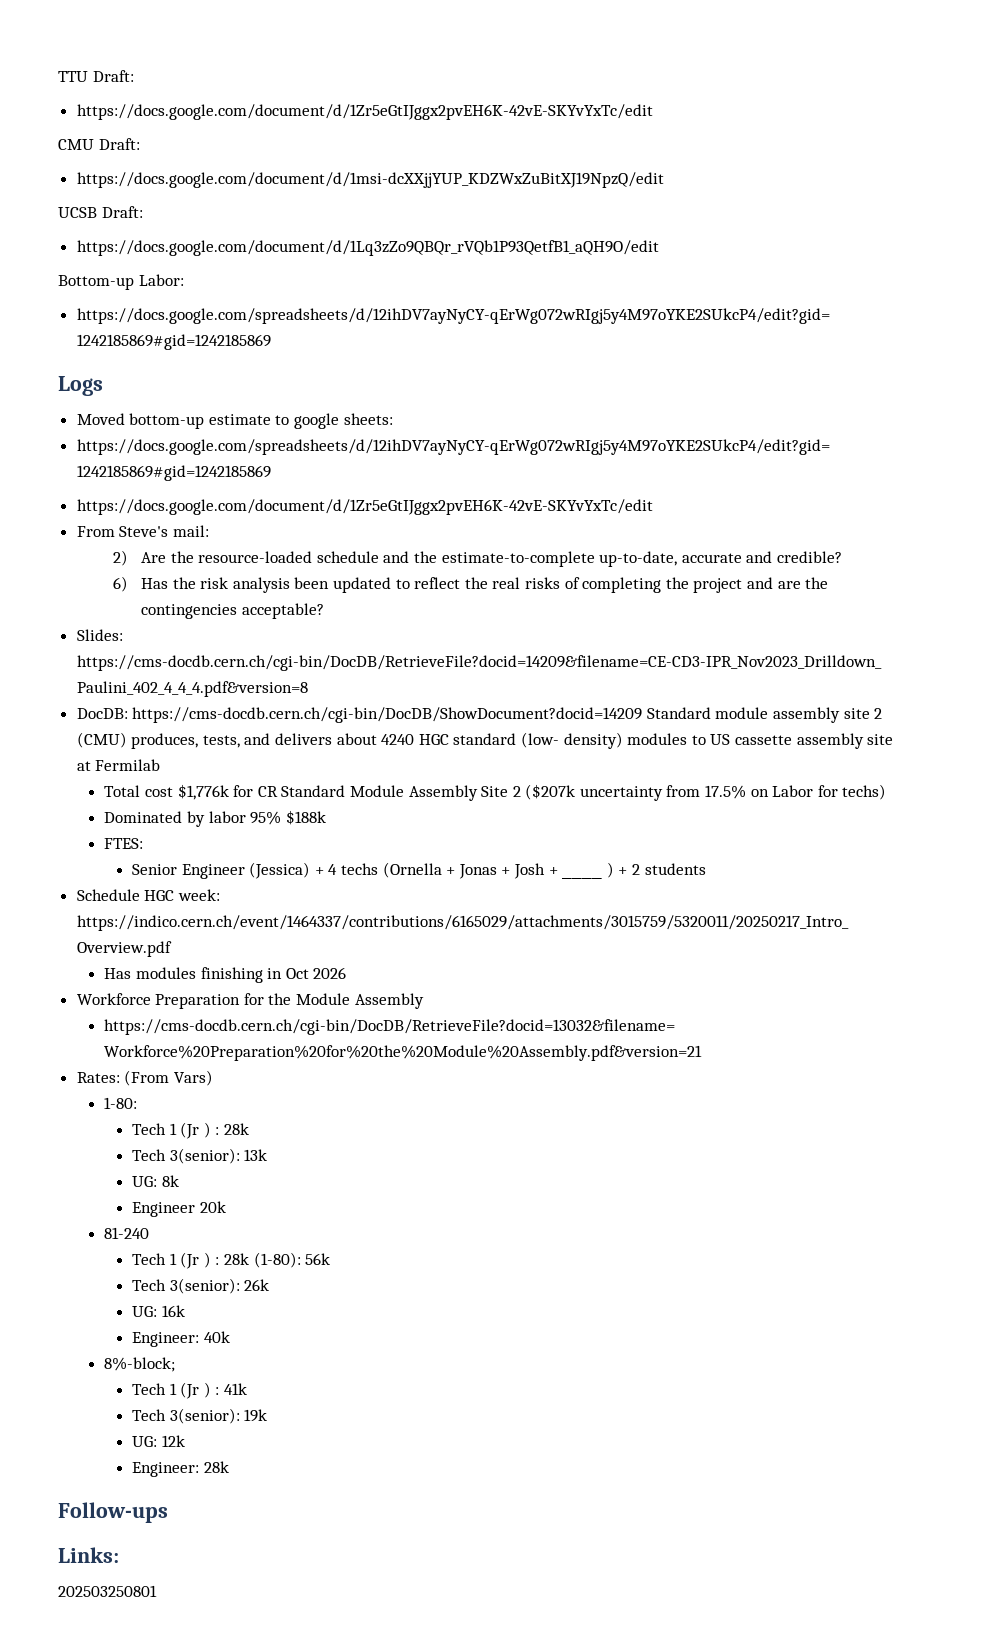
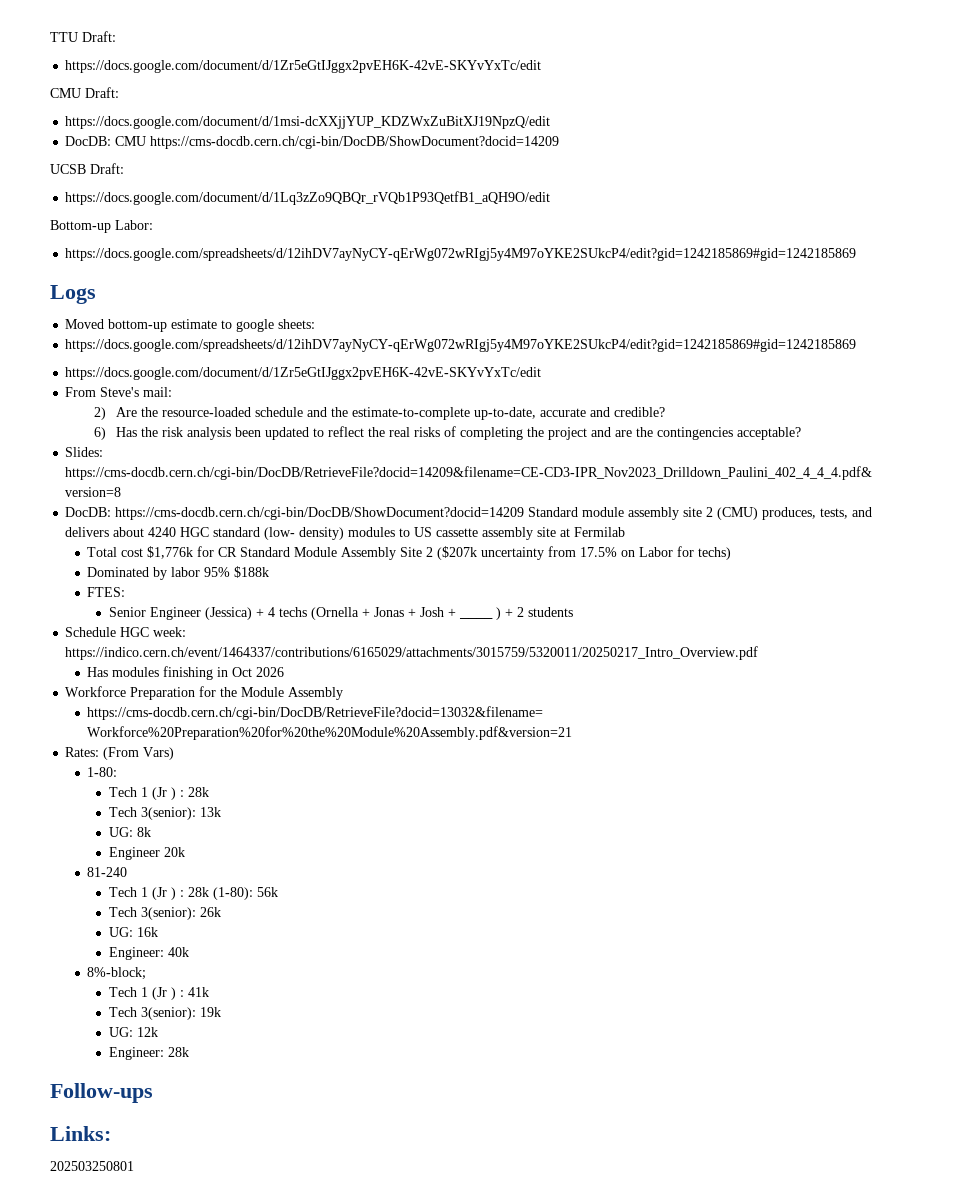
+ DocDB: CMU https://cms-docdb.cern.ch/cgi-bin/DocDB/ShowDocument?docid=14209

